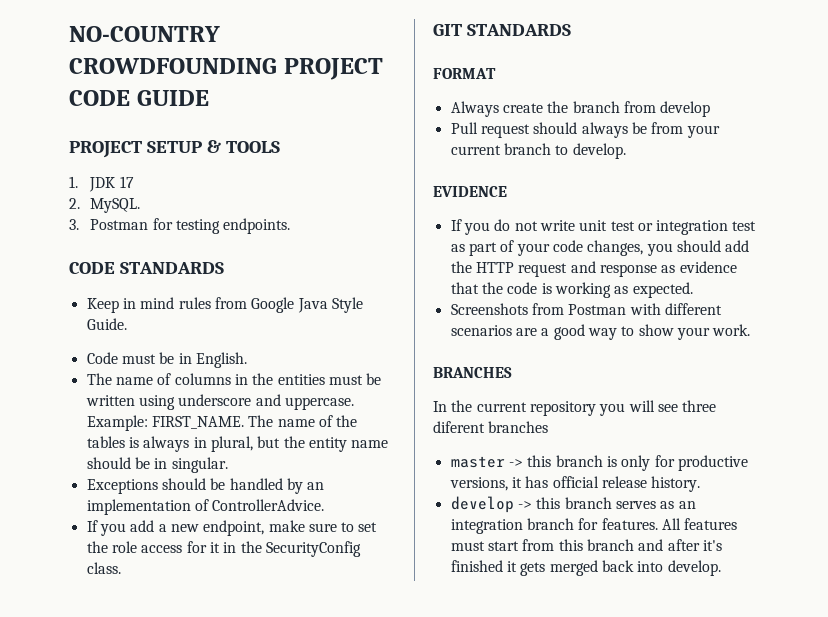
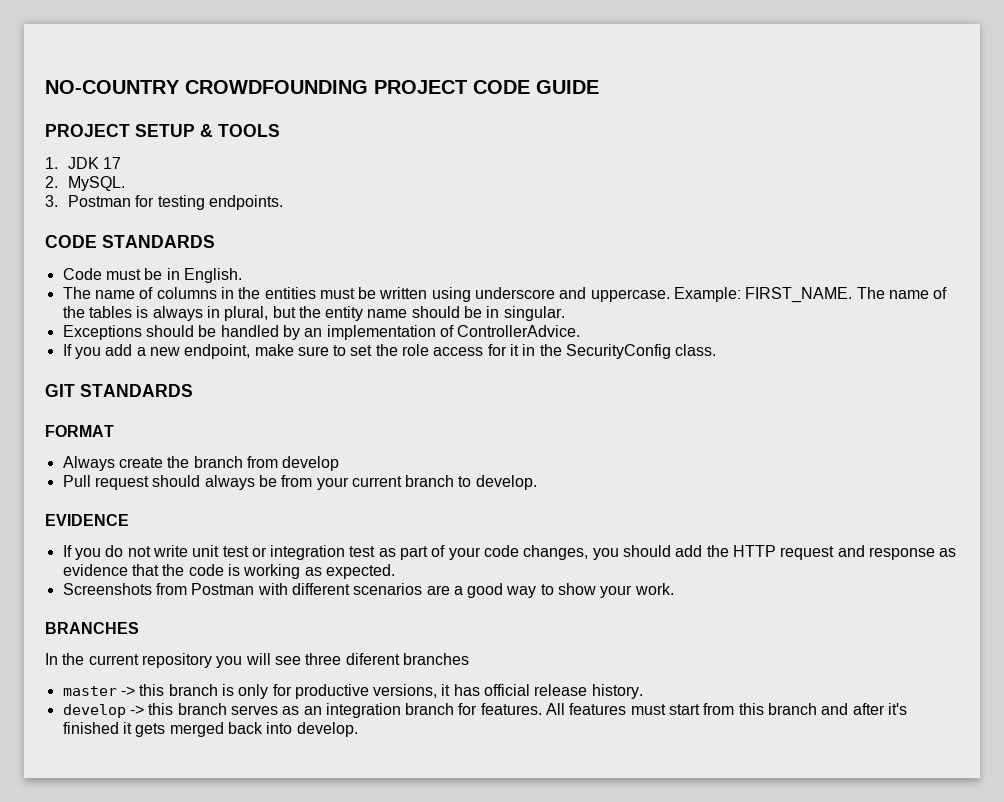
- Keep in mind rules from Google Java Style Guide.

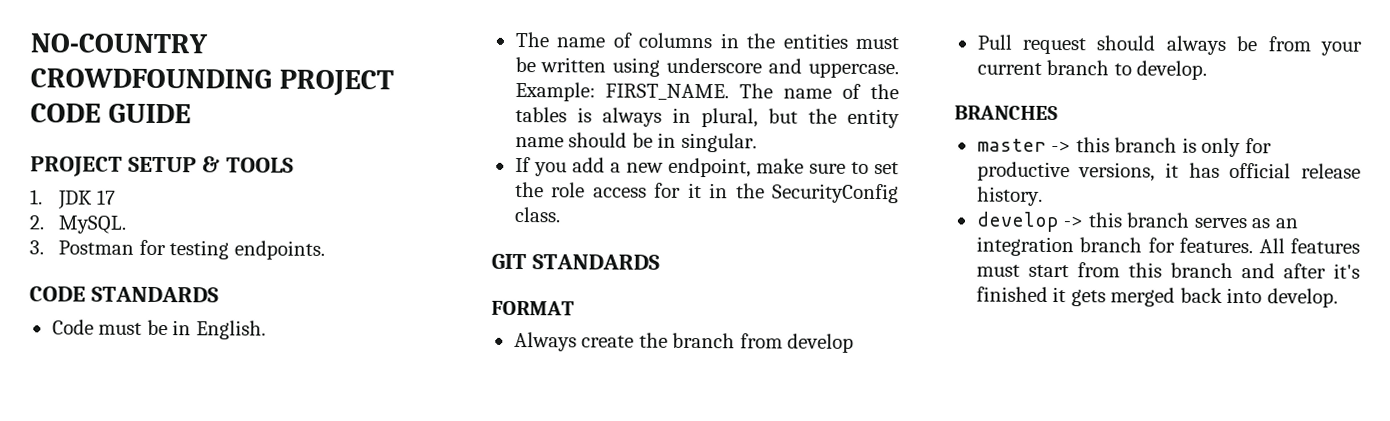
- Exceptions should be handled by an implementation of ControllerAdvice.
- EVIDENCE
- If you do not write unit test or integration test as part of your code changes, you should add the HTTP request and response as evidence that the code is working as expected.
- Screenshots from Postman with different scenarios are a good way to show your work.
  BRANCHES
- In the current repository you will see three diferent branches

